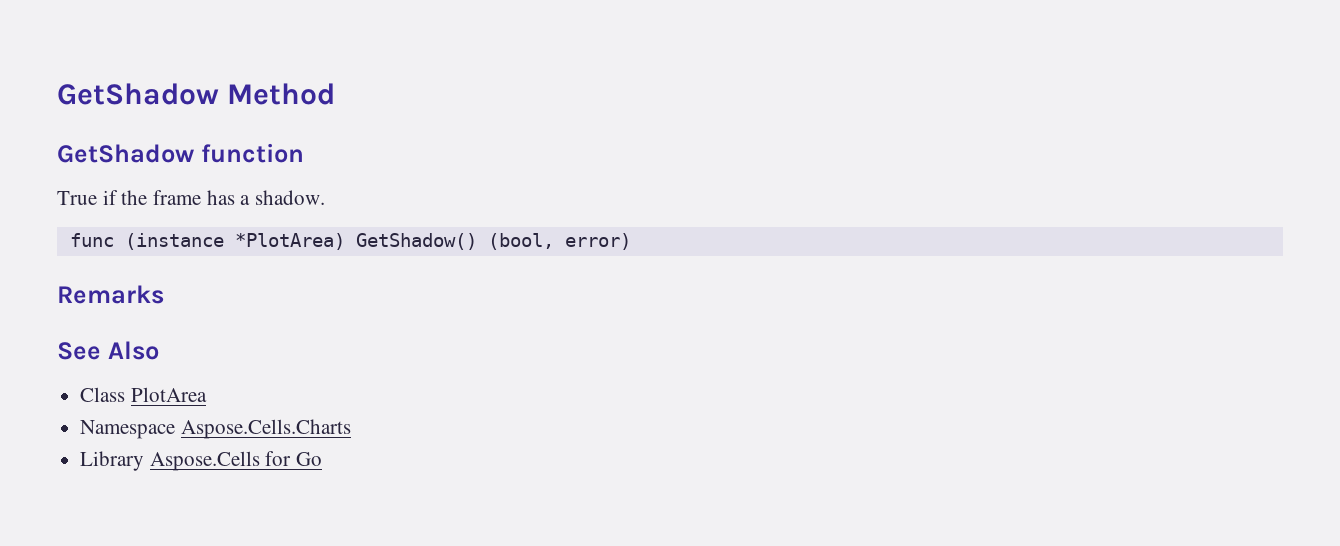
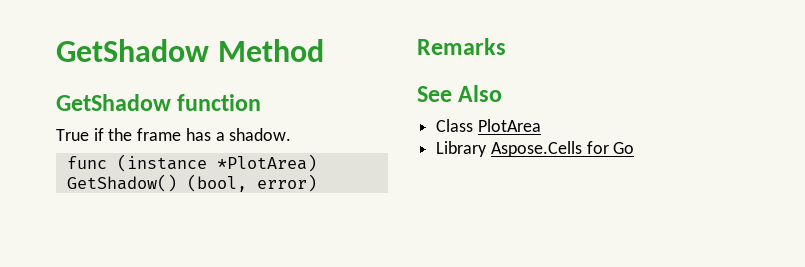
- Namespace Aspose.Cells.Charts

